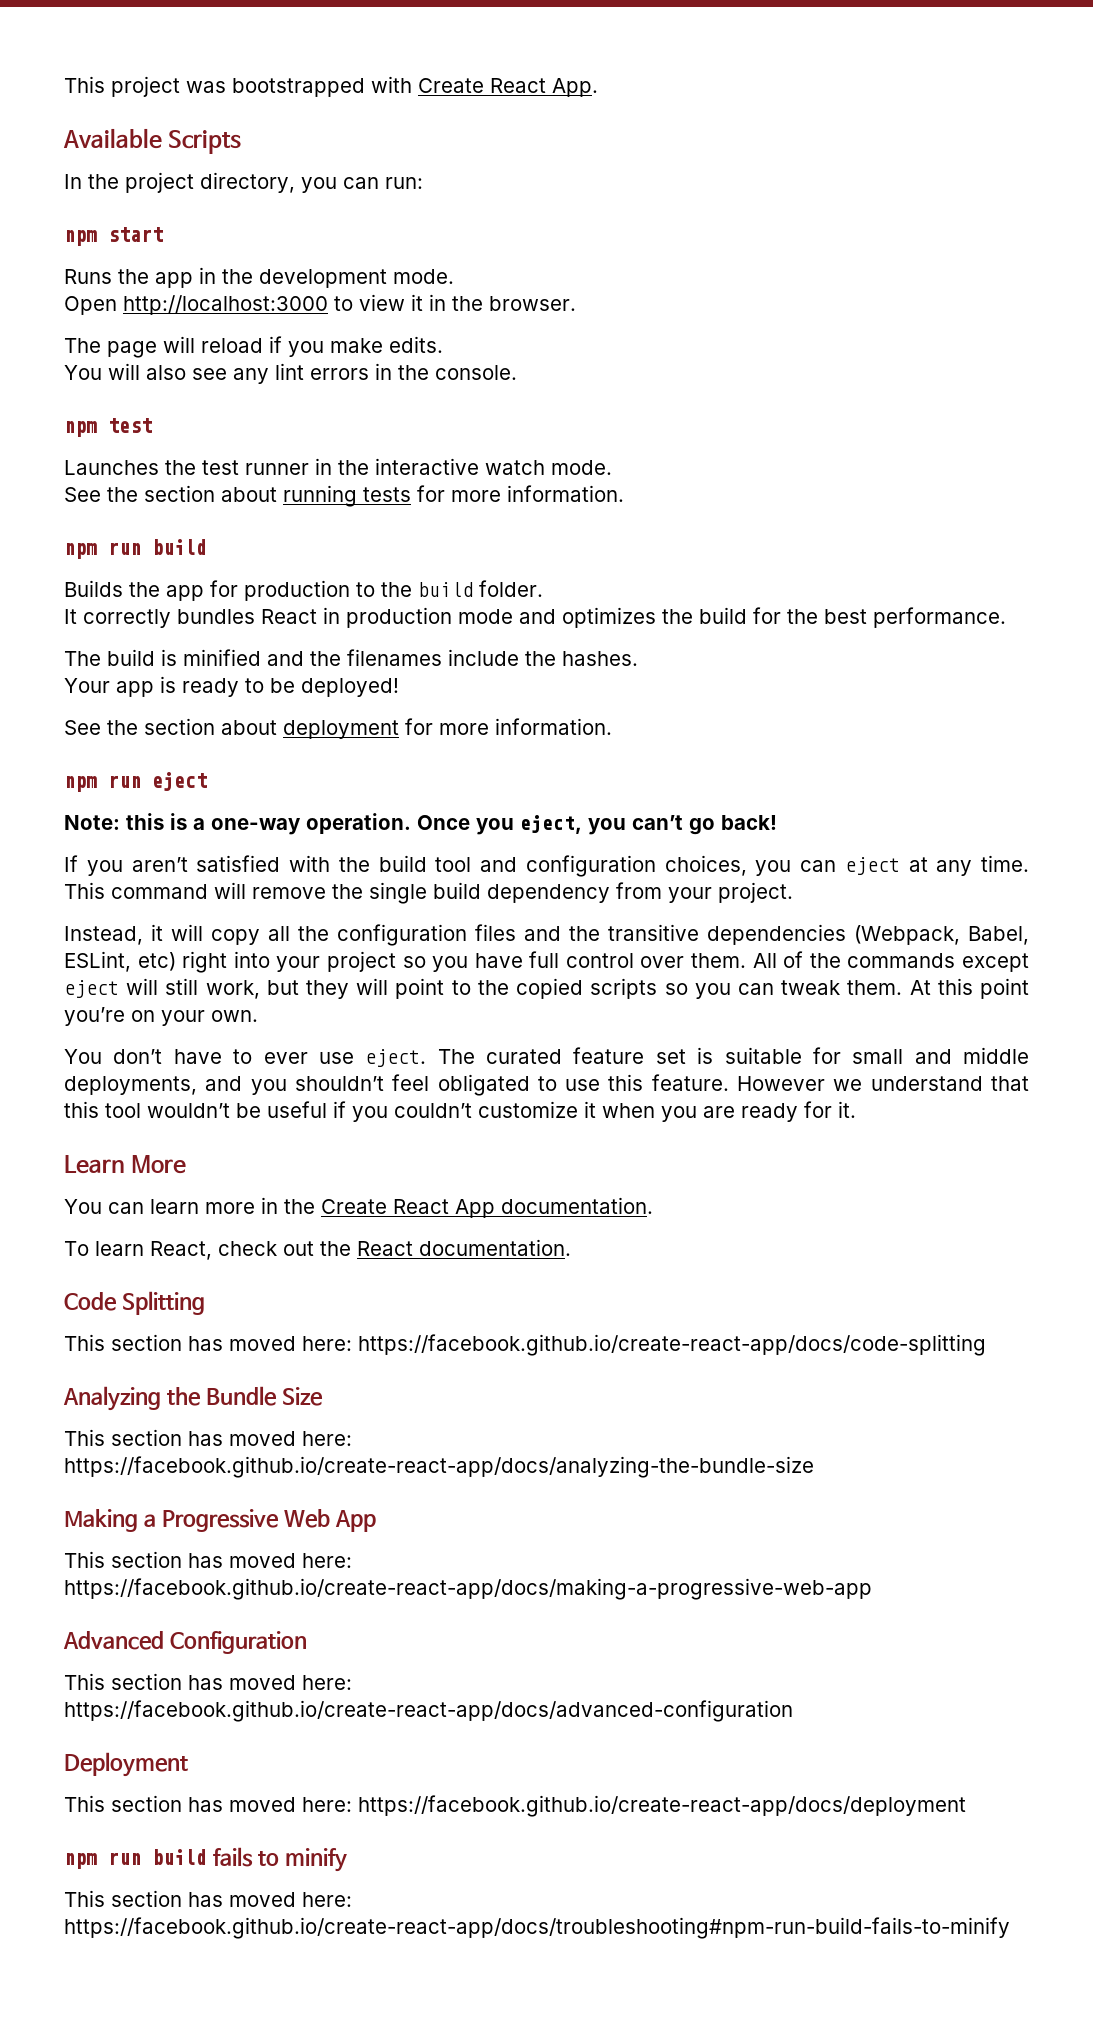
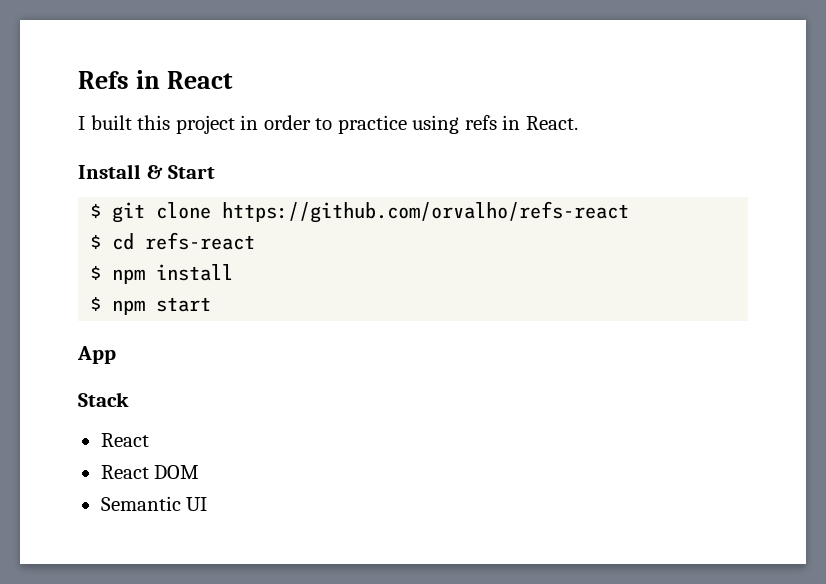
- This project was bootstrapped with Create React App.
- Available Scripts
- In the project directory, you can run:
- npm start
- Runs the app in the development mode.
- Open http://localhost:3000 to view it in the browser.
- The page will reload if you make edits.
- You will also see any lint errors in the console.
- npm test
- Launches the test runner in the interactive watch mode.
- See the section about running tests for more information.
- npm run build
- Builds the app for production to the build folder.
- It correctly bundles React in production mode and optimizes the build for the best performance.
- The build is minified and the filenames include the hashes.
- Your app is ready to be deployed!
- See the section about deployment for more information.
- npm run eject
- Note: this is a one-way operation. Once you eject, you can’t go back!
- If you aren’t satisfied with the build tool and configuration choices, you can eject at any time. This command will remove the single build dependency from your project.
- Instead, it will copy all the configuration files and the transitive dependencies (Webpack, Babel, ESLint, etc) right into your project so you have full control over them. All of the commands except eject will still work, but they will point to the copied scripts so you can tweak them. At this point you’re on your own.
- You don’t have to ever use eject. The curated feature set is suitable for small and middle deployments, and you shouldn’t feel obligated to use this feature. However we understand that this tool wouldn’t be useful if you couldn’t customize it when you are ready for it.
- Learn More
- You can learn more in the Create React App documentation.
- To learn React, check out the React documentation.
- Code Splitting
- This section has moved here: https://facebook.github.io/create-react-app/docs/code-splitting
- Analyzing the Bundle Size
- This section has moved here: https://facebook.github.io/create-react-app/docs/analyzing-the-bundle-size
- Making a Progressive Web App
- This section has moved here: https://facebook.github.io/create-react-app/docs/making-a-progressive-web-app
- Advanced Configuration
- This section has moved here: https://facebook.github.io/create-react-app/docs/advanced-configuration
- Deployment
- This section has moved here: https://facebook.github.io/create-react-app/docs/deployment
- npm run build fails to minify
- This section has moved here: https://facebook.github.io/create-react-app/docs/troubleshooting#npm-run-build-fails-to-minify
+ Refs in React
+ I built this project in order to practice using refs in React.
+ Install & Start
+ $ git clone https://github.com/orvalho/refs-react
+ $ cd refs-react
+ $ npm install
+ $ npm start
+ App
+ Stack
+ React
+ React DOM
+ Semantic UI

